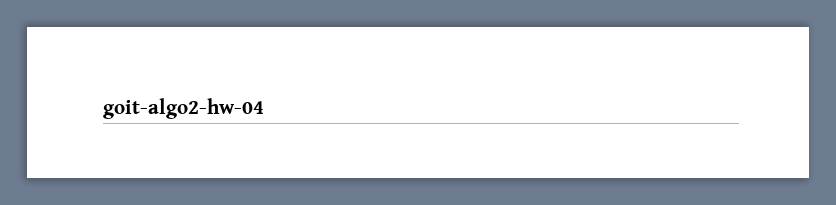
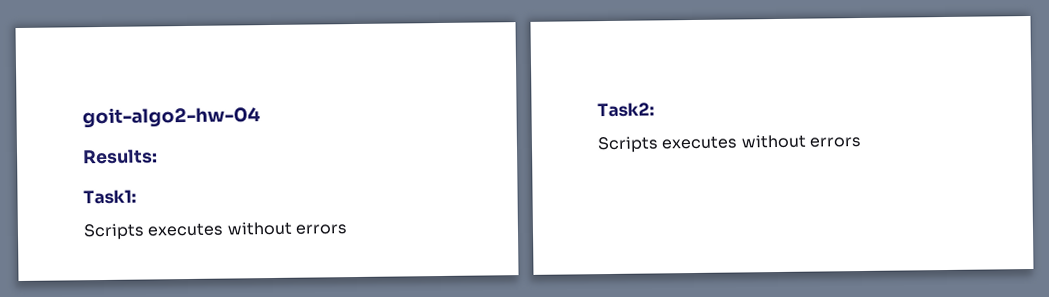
+ Results:
+ Task1:
+ Scripts executes without errors
+ Task2:
+ Scripts executes without errors

